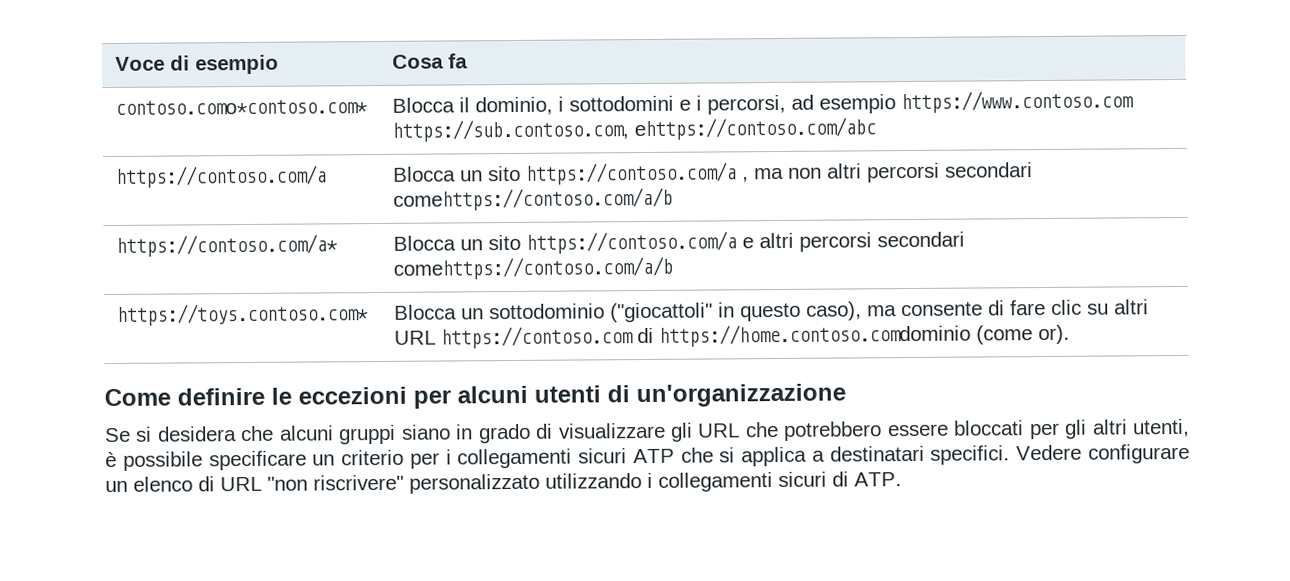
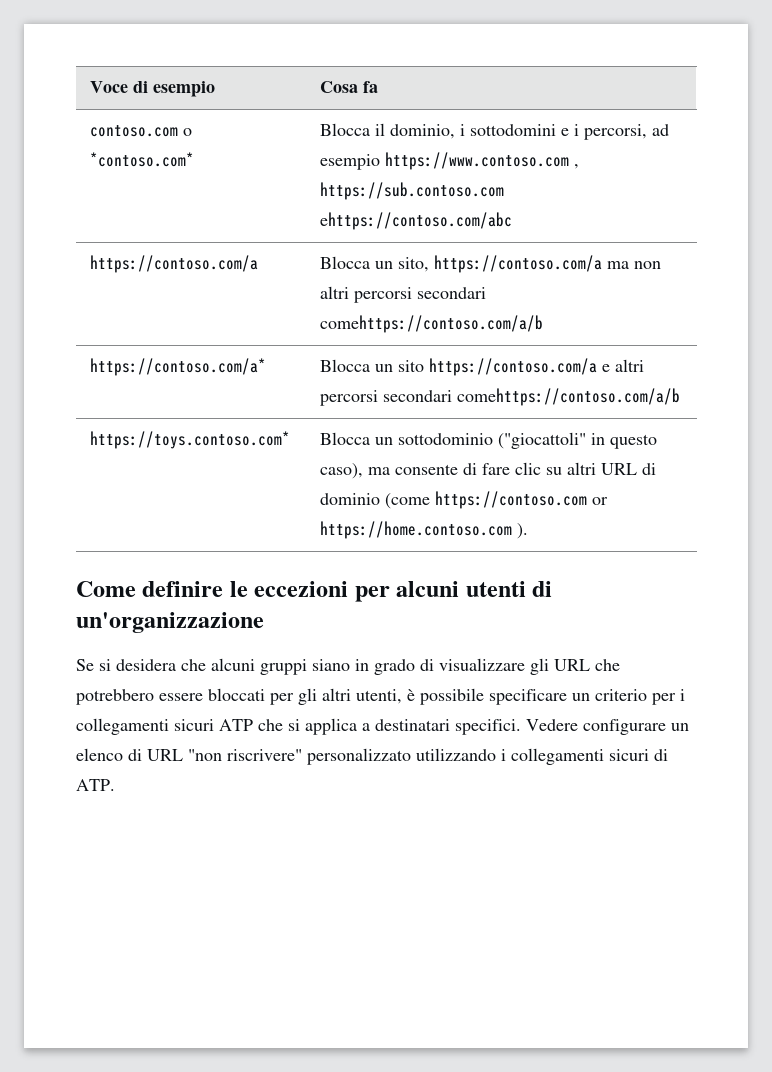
- contoso.como*contoso.com* | Blocca il dominio, i sottodomini e i percorsi, ad esempio https://www.contoso.com https://sub.contoso.com, ehttps://contoso.com/abc
+ contoso.com o *contoso.com* | Blocca il dominio, i sottodomini e i percorsi, ad esempio https://www.contoso.com , https://sub.contoso.com ehttps://contoso.com/abc
- https://contoso.com/a | Blocca un sito https://contoso.com/a , ma non altri percorsi secondari comehttps://contoso.com/a/b
+ https://contoso.com/a | Blocca un sito, https://contoso.com/a ma non altri percorsi secondari comehttps://contoso.com/a/b
- https://toys.contoso.com* | Blocca un sottodominio ("giocattoli" in questo caso), ma consente di fare clic su altri URL https://contoso.com di https://home.contoso.comdominio (come or).
+ https://toys.contoso.com* | Blocca un sottodominio ("giocattoli" in questo caso), ma consente di fare clic su altri URL di dominio (come https://contoso.com or https://home.contoso.com ).

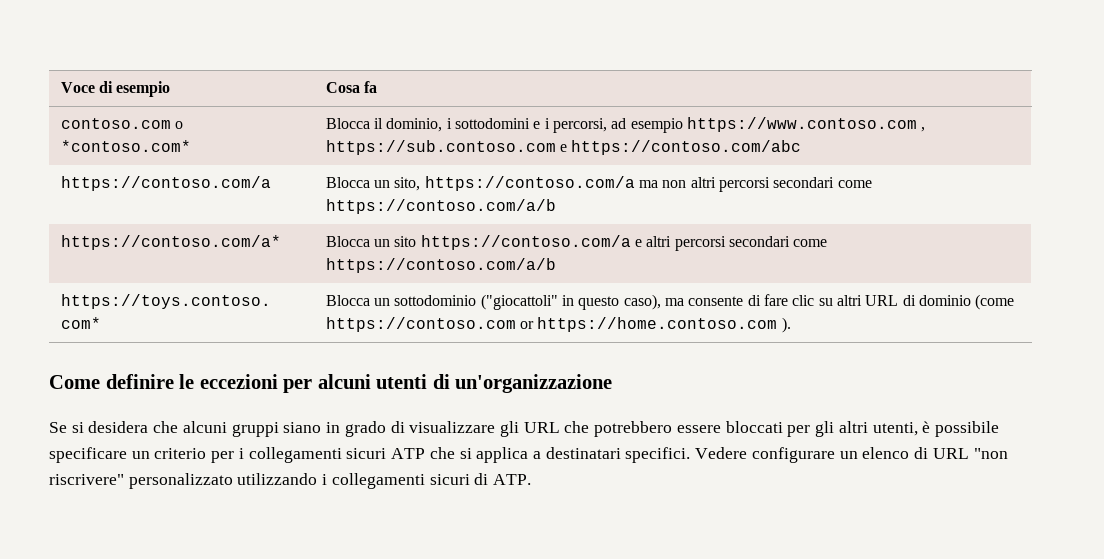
- contoso.com o *contoso.com* | Blocca il dominio, i sottodomini e i percorsi, ad esempio https://www.contoso.com , https://sub.contoso.com ehttps://contoso.com/abc
+ contoso.com o *contoso.com* | Blocca il dominio, i sottodomini e i percorsi, ad esempio https://www.contoso.com , https://sub.contoso.com e https://contoso.com/abc
- https://contoso.com/a | Blocca un sito, https://contoso.com/a ma non altri percorsi secondari comehttps://contoso.com/a/b
+ https://contoso.com/a | Blocca un sito, https://contoso.com/a ma non altri percorsi secondari come https://contoso.com/a/b
- https://contoso.com/a* | Blocca un sito https://contoso.com/a e altri percorsi secondari comehttps://contoso.com/a/b
+ https://contoso.com/a* | Blocca un sito https://contoso.com/a e altri percorsi secondari come https://contoso.com/a/b

